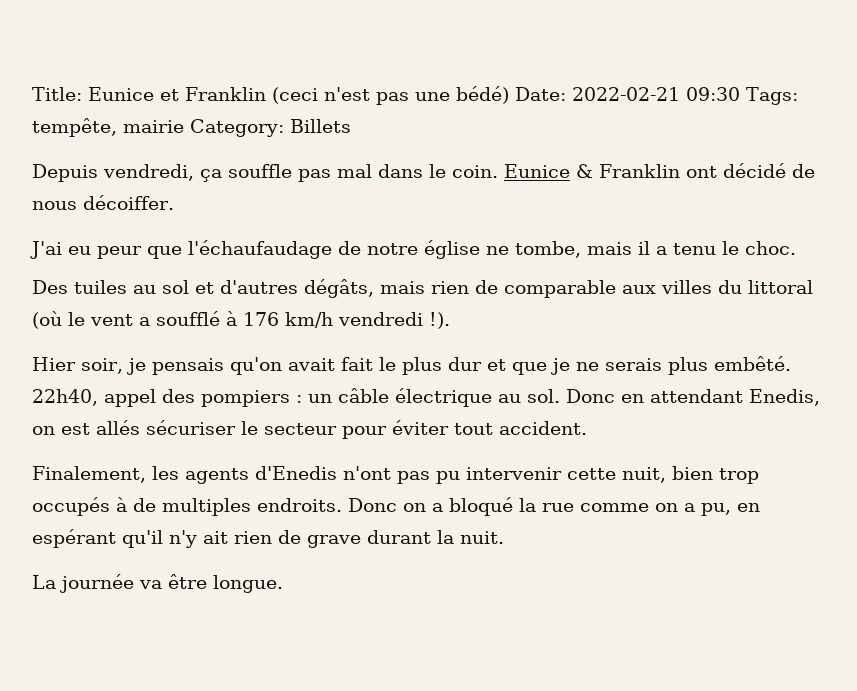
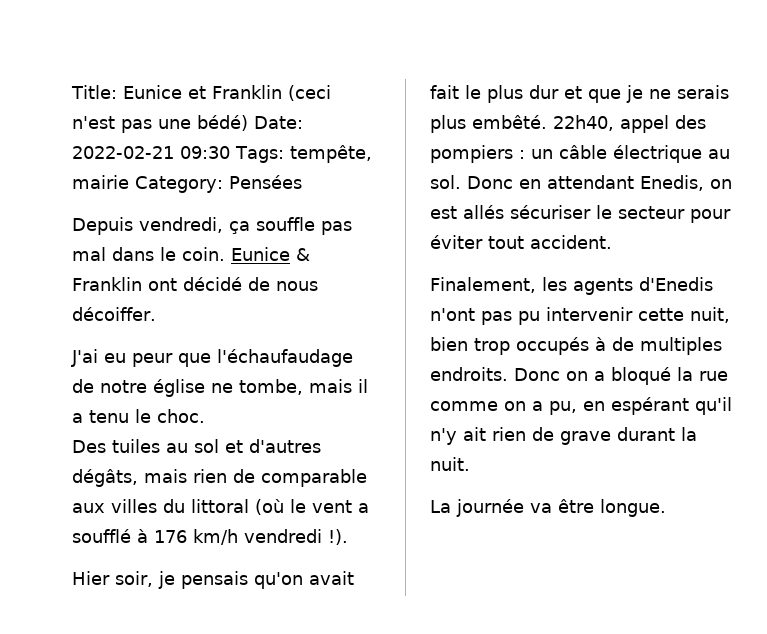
- Title: Eunice et Franklin (ceci n'est pas une bédé) Date: 2022-02-21 09:30 Tags: tempête, mairie Category: Billets
+ Title: Eunice et Franklin (ceci n'est pas une bédé) Date: 2022-02-21 09:30 Tags: tempête, mairie Category: Pensées

